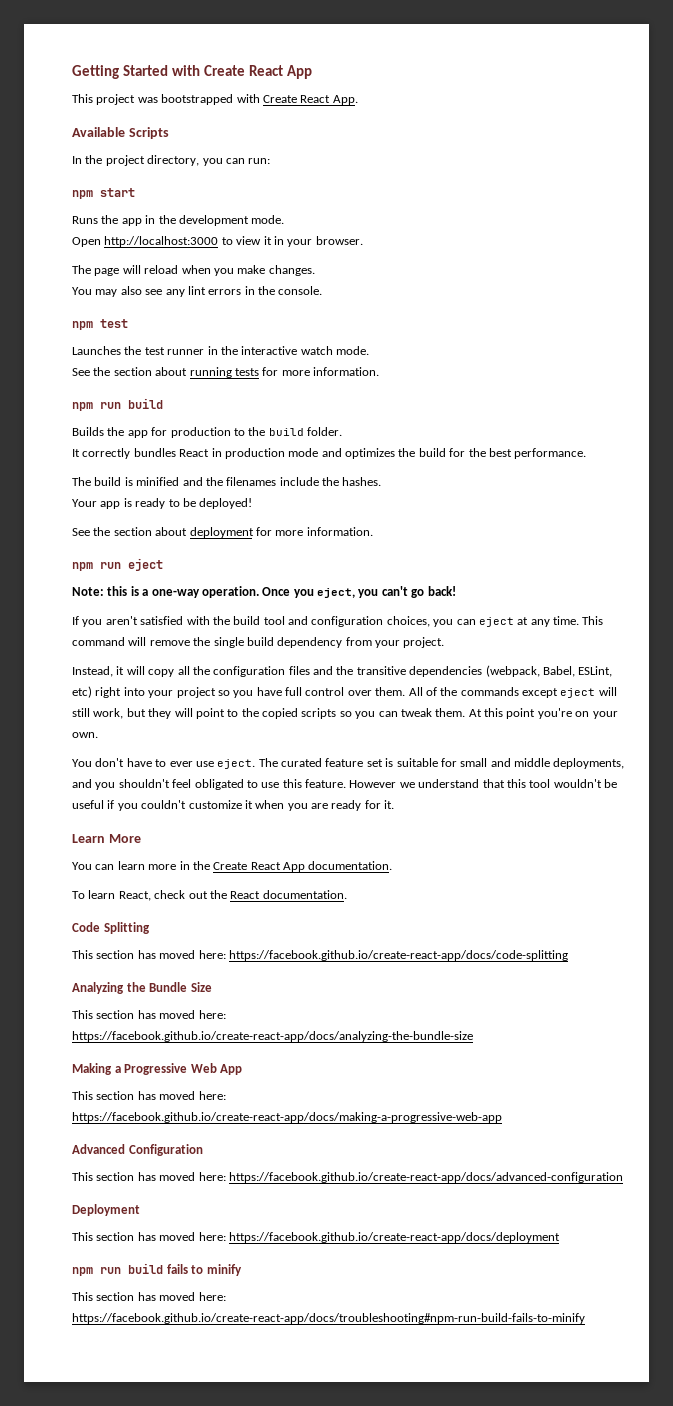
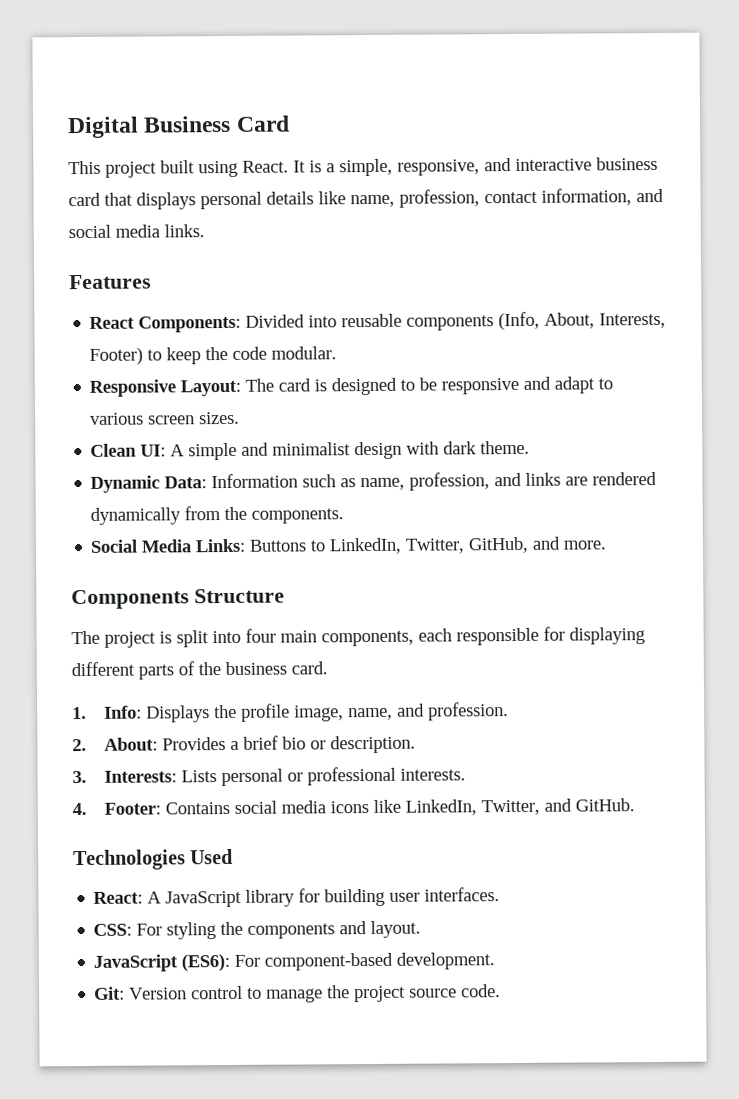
- Getting Started with Create React App
- This project was bootstrapped with Create React App.
- Available Scripts
- In the project directory, you can run:
- npm start
- Runs the app in the development mode.
- Open http://localhost:3000 to view it in your browser.
- The page will reload when you make changes.
- You may also see any lint errors in the console.
- npm test
- Launches the test runner in the interactive watch mode.
- See the section about running tests for more information.
- npm run build
- Builds the app for production to the build folder.
- It correctly bundles React in production mode and optimizes the build for the best performance.
- The build is minified and the filenames include the hashes.
- Your app is ready to be deployed!
- See the section about deployment for more information.
- npm run eject
- Note: this is a one-way operation. Once you eject, you can't go back!
- If you aren't satisfied with the build tool and configuration choices, you can eject at any time. This command will remove the single build dependency from your project.
- Instead, it will copy all the configuration files and the transitive dependencies (webpack, Babel, ESLint, etc) right into your project so you have full control over them. All of the commands except eject will still work, but they will point to the copied scripts so you can tweak them. At this point you're on your own.
- You don't have to ever use eject. The curated feature set is suitable for small and middle deployments, and you shouldn't feel obligated to use this feature. However we understand that this tool wouldn't be useful if you couldn't customize it when you are ready for it.
- Learn More
- You can learn more in the Create React App documentation.
- To learn React, check out the React documentation.
- Code Splitting
- This section has moved here: https://facebook.github.io/create-react-app/docs/code-splitting
- Analyzing the Bundle Size
- This section has moved here: https://facebook.github.io/create-react-app/docs/analyzing-the-bundle-size
- Making a Progressive Web App
- This section has moved here: https://facebook.github.io/create-react-app/docs/making-a-progressive-web-app
- Advanced Configuration
- This section has moved here: https://facebook.github.io/create-react-app/docs/advanced-configuration
- Deployment
- This section has moved here: https://facebook.github.io/create-react-app/docs/deployment
- npm run build fails to minify
- This section has moved here: https://facebook.github.io/create-react-app/docs/troubleshooting#npm-run-build-fails-to-minify
+ Digital Business Card
+ This project built using React. It is a simple, responsive, and interactive business card that displays personal details like name, profession, contact information, and social media links.
+ Features
+ React Components: Divided into reusable components (Info, About, Interests, Footer) to keep the code modular.
+ Responsive Layout: The card is designed to be responsive and adapt to various screen sizes.
+ Clean UI: A simple and minimalist design with dark theme.
+ Dynamic Data: Information such as name, profession, and links are rendered dynamically from the components.
+ Social Media Links: Buttons to LinkedIn, Twitter, GitHub, and more.
+ Components Structure
+ The project is split into four main components, each responsible for displaying different parts of the business card.
+ 1. Info: Displays the profile image, name, and profession.
+ 2. About: Provides a brief bio or description.
+ 3. Interests: Lists personal or professional interests.
+ 4. Footer: Contains social media icons like LinkedIn, Twitter, and GitHub.
+ Technologies Used
+ React: A JavaScript library for building user interfaces.
+ CSS: For styling the components and layout.
+ JavaScript (ES6): For component-based development.
+ Git: Version control to manage the project source code.

